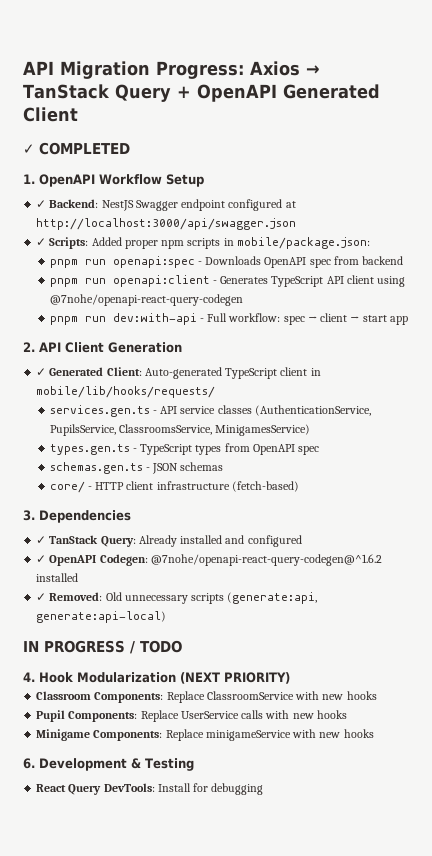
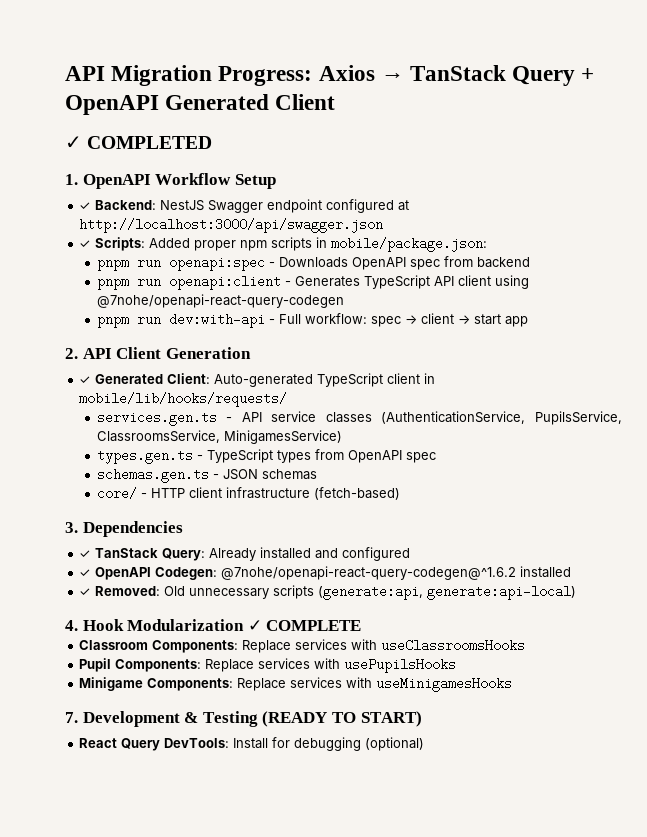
- IN PROGRESS / TODO
- 4. Hook Modularization (NEXT PRIORITY)
+ 4. Hook Modularization ✓ COMPLETE
- Classroom Components: Replace ClassroomService with new hooks
+ Classroom Components: Replace services with useClassroomsHooks
- Pupil Components: Replace UserService calls with new hooks
- Minigame Components: Replace minigameService with new hooks
- 6. Development & Testing
+ Pupil Components: Replace services with usePupilsHooks
+ Minigame Components: Replace services with useMinigamesHooks
+ 7. Development & Testing (READY TO START)
- React Query DevTools: Install for debugging
+ React Query DevTools: Install for debugging (optional)

